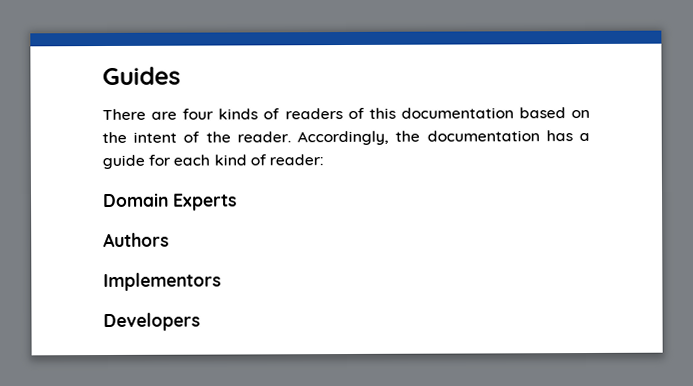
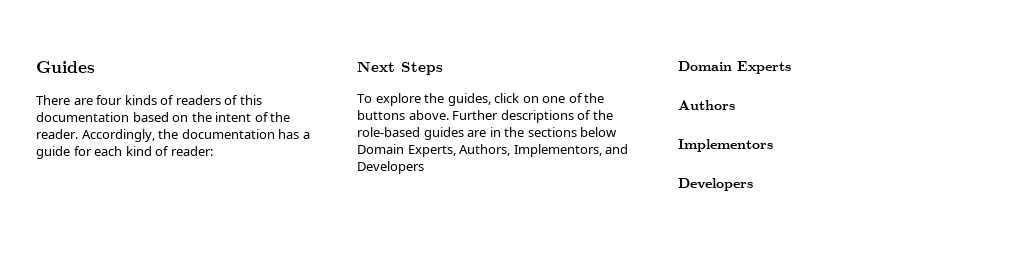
+ Next Steps
+ To explore the guides, click on one of the buttons above. Further descriptions of the role-based guides are in the sections below Domain Experts, Authors, Implementors, and Developers

